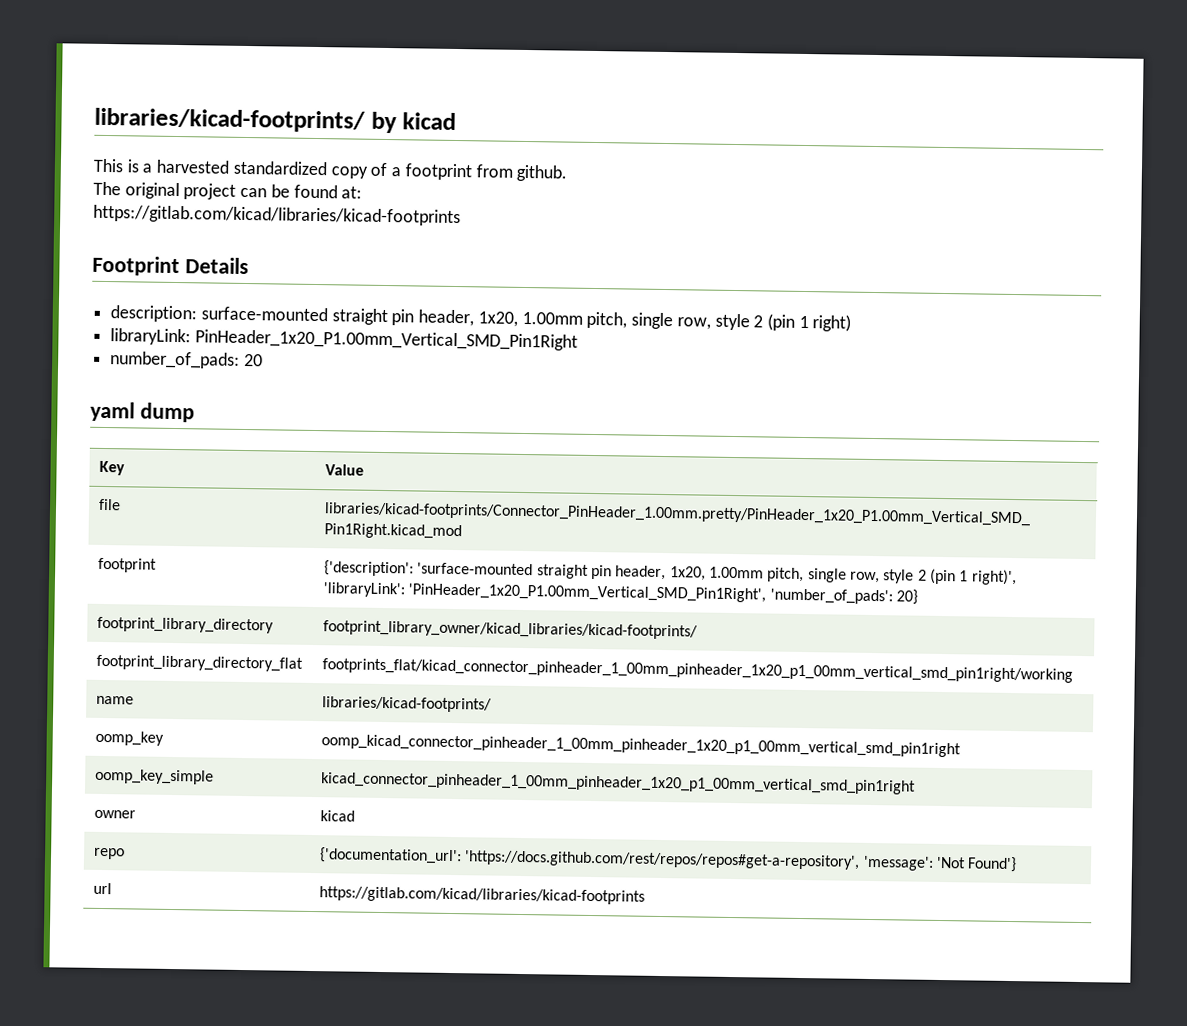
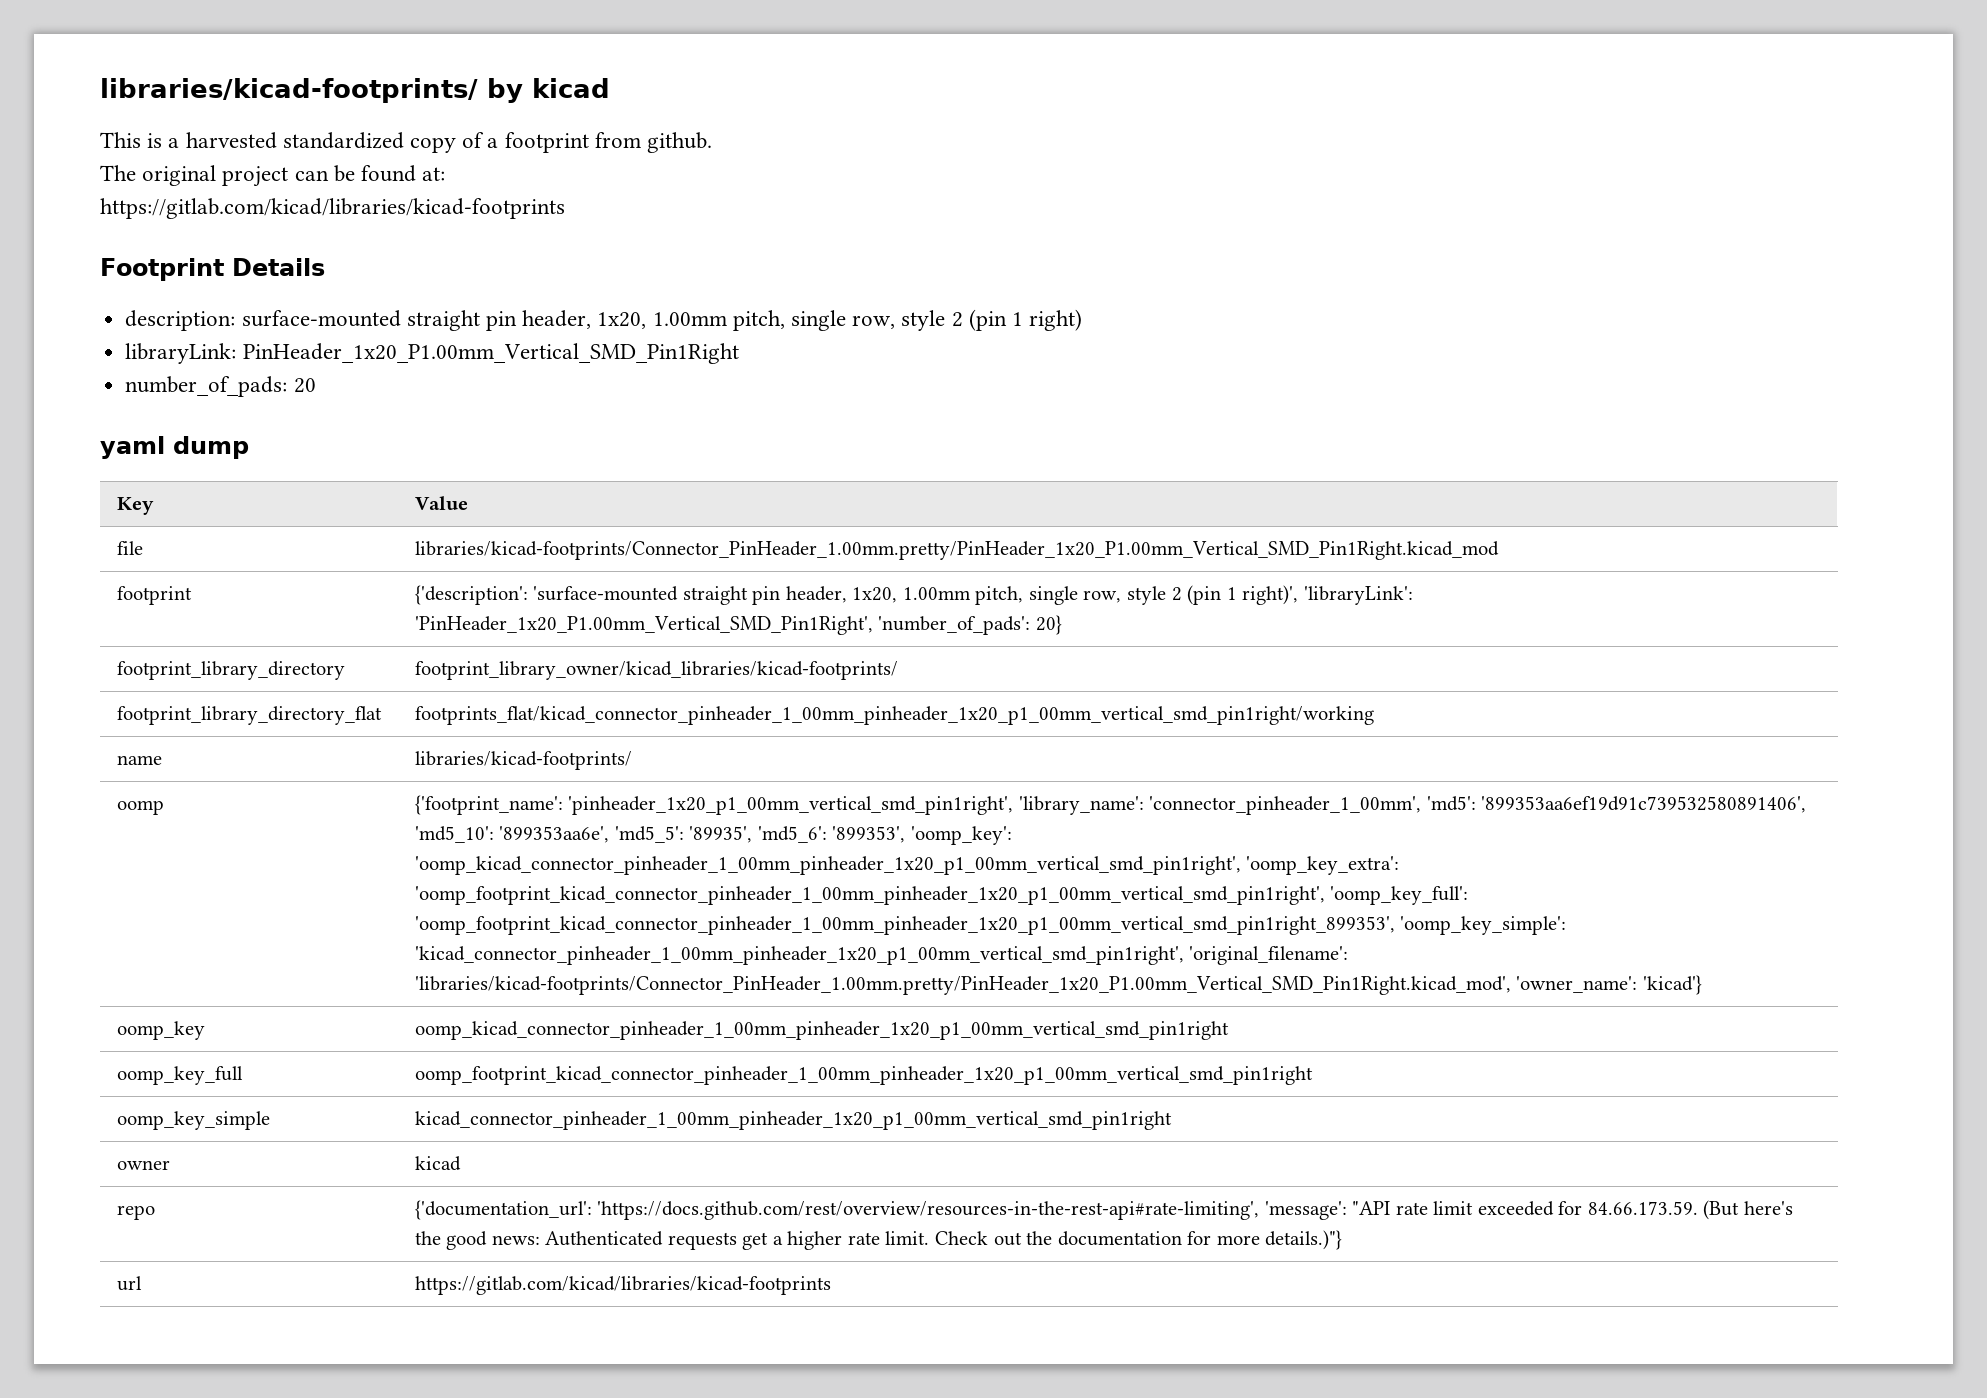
+ oomp | {'footprint_name': 'pinheader_1x20_p1_00mm_vertical_smd_pin1right', 'library_name': 'connector_pinheader_1_00mm', 'md5': '899353aa6ef19d91c739532580891406', 'md5_10': '899353aa6e', 'md5_5': '89935', 'md5_6': '899353', 'oomp_key': 'oomp_kicad_connector_pinheader_1_00mm_pinheader_1x20_p1_00mm_vertical_smd_pin1right', 'oomp_key_extra': 'oomp_footprint_kicad_connector_pinheader_1_00mm_pinheader_1x20_p1_00mm_vertical_smd_pin1right', 'oomp_key_full': 'oomp_footprint_kicad_connector_pinheader_1_00mm_pinheader_1x20_p1_00mm_vertical_smd_pin1right_899353', 'oomp_key_simple': 'kicad_connector_pinheader_1_00mm_pinheader_1x20_p1_00mm_vertical_smd_pin1right', 'original_filename': 'libraries/kicad-footprints/Connector_PinHeader_1.00mm.pretty/PinHeader_1x20_P1.00mm_Vertical_SMD_Pin1Right.kicad_mod', 'owner_name': 'kicad'}
+ oomp_key_full | oomp_footprint_kicad_connector_pinheader_1_00mm_pinheader_1x20_p1_00mm_vertical_smd_pin1right
- repo | {'documentation_url': 'https://docs.github.com/rest/repos/repos#get-a-repository', 'message': 'Not Found'}
+ repo | {'documentation_url': 'https://docs.github.com/rest/overview/resources-in-the-rest-api#rate-limiting', 'message': "API rate limit exceeded for 84.66.173.59. (But here's the good news: Authenticated requests get a higher rate limit. Check out the documentation for more details.)"}

